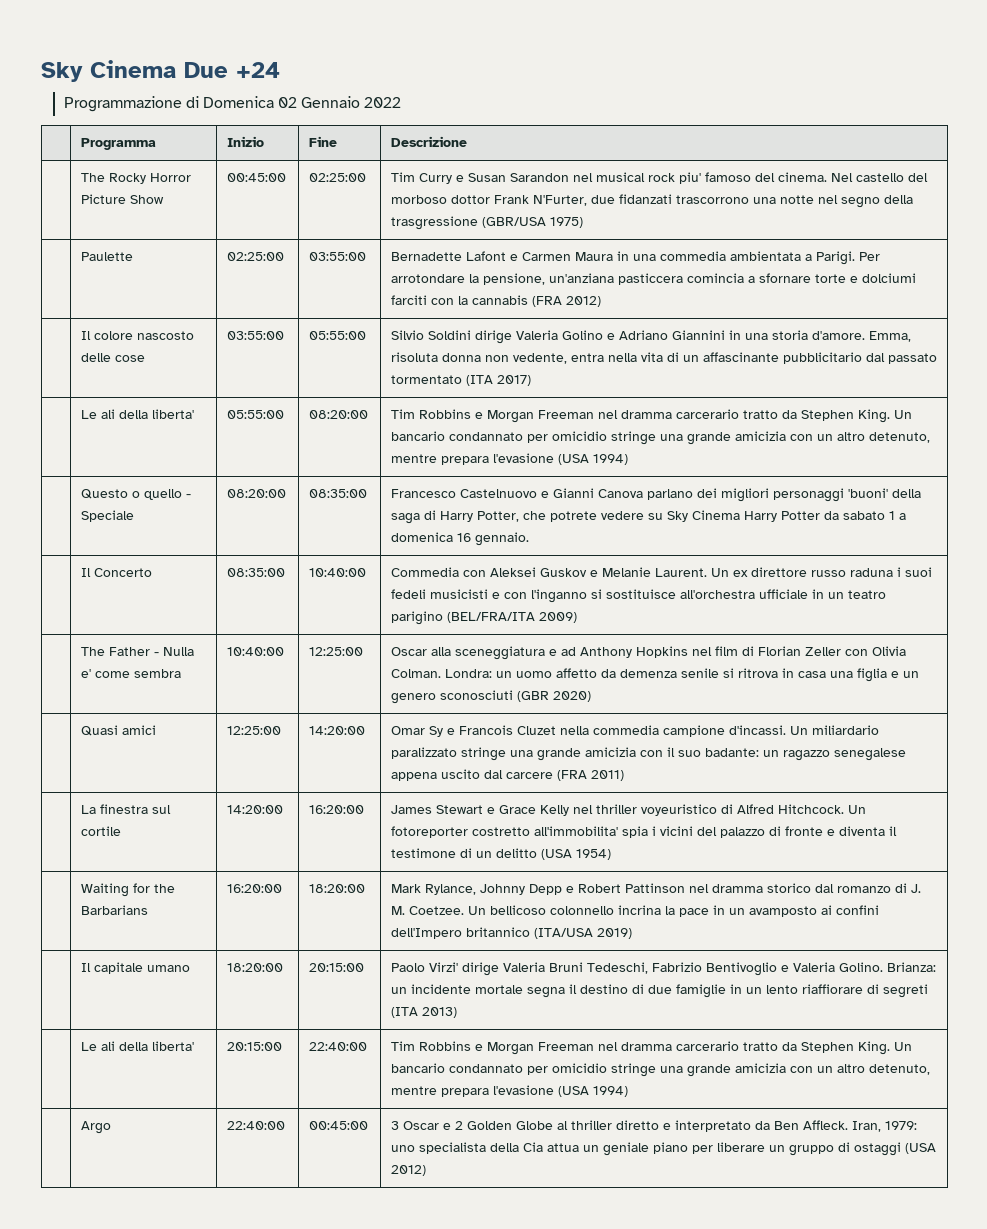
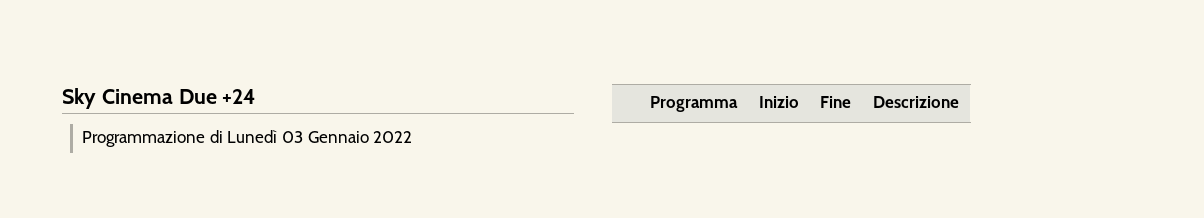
- Programmazione di Domenica 02 Gennaio 2022
+ Programmazione di Lunedì 03 Gennaio 2022
- | The Rocky Horror Picture Show | 00:45:00 | 02:25:00 | Tim Curry e Susan Sarandon nel musical rock piu' famoso del cinema. Nel castello del morboso dottor Frank N'Furter, due fidanzati trascorrono una notte nel segno della trasgressione (GBR/USA 1975)
- | Paulette | 02:25:00 | 03:55:00 | Bernadette Lafont e Carmen Maura in una commedia ambientata a Parigi. Per arrotondare la pensione, un'anziana pasticcera comincia a sfornare torte e dolciumi farciti con la cannabis (FRA 2012)
- | Il colore nascosto delle cose | 03:55:00 | 05:55:00 | Silvio Soldini dirige Valeria Golino e Adriano Giannini in una storia d'amore. Emma, risoluta donna non vedente, entra nella vita di un affascinante pubblicitario dal passato tormentato (ITA 2017)
- | Le ali della liberta' | 05:55:00 | 08:20:00 | Tim Robbins e Morgan Freeman nel dramma carcerario tratto da Stephen King. Un bancario condannato per omicidio stringe una grande amicizia con un altro detenuto, mentre prepara l'evasione (USA 1994)
- | Questo o quello - Speciale | 08:20:00 | 08:35:00 | Francesco Castelnuovo e Gianni Canova parlano dei migliori personaggi 'buoni' della saga di Harry Potter, che potrete vedere su Sky Cinema Harry Potter da sabato 1 a domenica 16 gennaio.
- | Il Concerto | 08:35:00 | 10:40:00 | Commedia con Aleksei Guskov e Melanie Laurent. Un ex direttore russo raduna i suoi fedeli musicisti e con l'inganno si sostituisce all'orchestra ufficiale in un teatro parigino (BEL/FRA/ITA 2009)
- | The Father - Nulla e' come sembra | 10:40:00 | 12:25:00 | Oscar alla sceneggiatura e ad Anthony Hopkins nel film di Florian Zeller con Olivia Colman. Londra: un uomo affetto da demenza senile si ritrova in casa una figlia e un genero sconosciuti (GBR 2020)
- | Quasi amici | 12:25:00 | 14:20:00 | Omar Sy e Francois Cluzet nella commedia campione d'incassi. Un miliardario paralizzato stringe una grande amicizia con il suo badante: un ragazzo senegalese appena uscito dal carcere (FRA 2011)
- | La finestra sul cortile | 14:20:00 | 16:20:00 | James Stewart e Grace Kelly nel thriller voyeuristico di Alfred Hitchcock. Un fotoreporter costretto all'immobilita' spia i vicini del palazzo di fronte e diventa il testimone di un delitto (USA 1954)
- | Waiting for the Barbarians | 16:20:00 | 18:20:00 | Mark Rylance, Johnny Depp e Robert Pattinson nel dramma storico dal romanzo di J. M. Coetzee. Un bellicoso colonnello incrina la pace in un avamposto ai confini dell'Impero britannico (ITA/USA 2019)
- | Il capitale umano | 18:20:00 | 20:15:00 | Paolo Virzi' dirige Valeria Bruni Tedeschi, Fabrizio Bentivoglio e Valeria Golino. Brianza: un incidente mortale segna il destino di due famiglie in un lento riaffiorare di segreti (ITA 2013)
- | Le ali della liberta' | 20:15:00 | 22:40:00 | Tim Robbins e Morgan Freeman nel dramma carcerario tratto da Stephen King. Un bancario condannato per omicidio stringe una grande amicizia con un altro detenuto, mentre prepara l'evasione (USA 1994)
- | Argo | 22:40:00 | 00:45:00 | 3 Oscar e 2 Golden Globe al thriller diretto e interpretato da Ben Affleck. Iran, 1979: uno specialista della Cia attua un geniale piano per liberare un gruppo di ostaggi (USA 2012)

